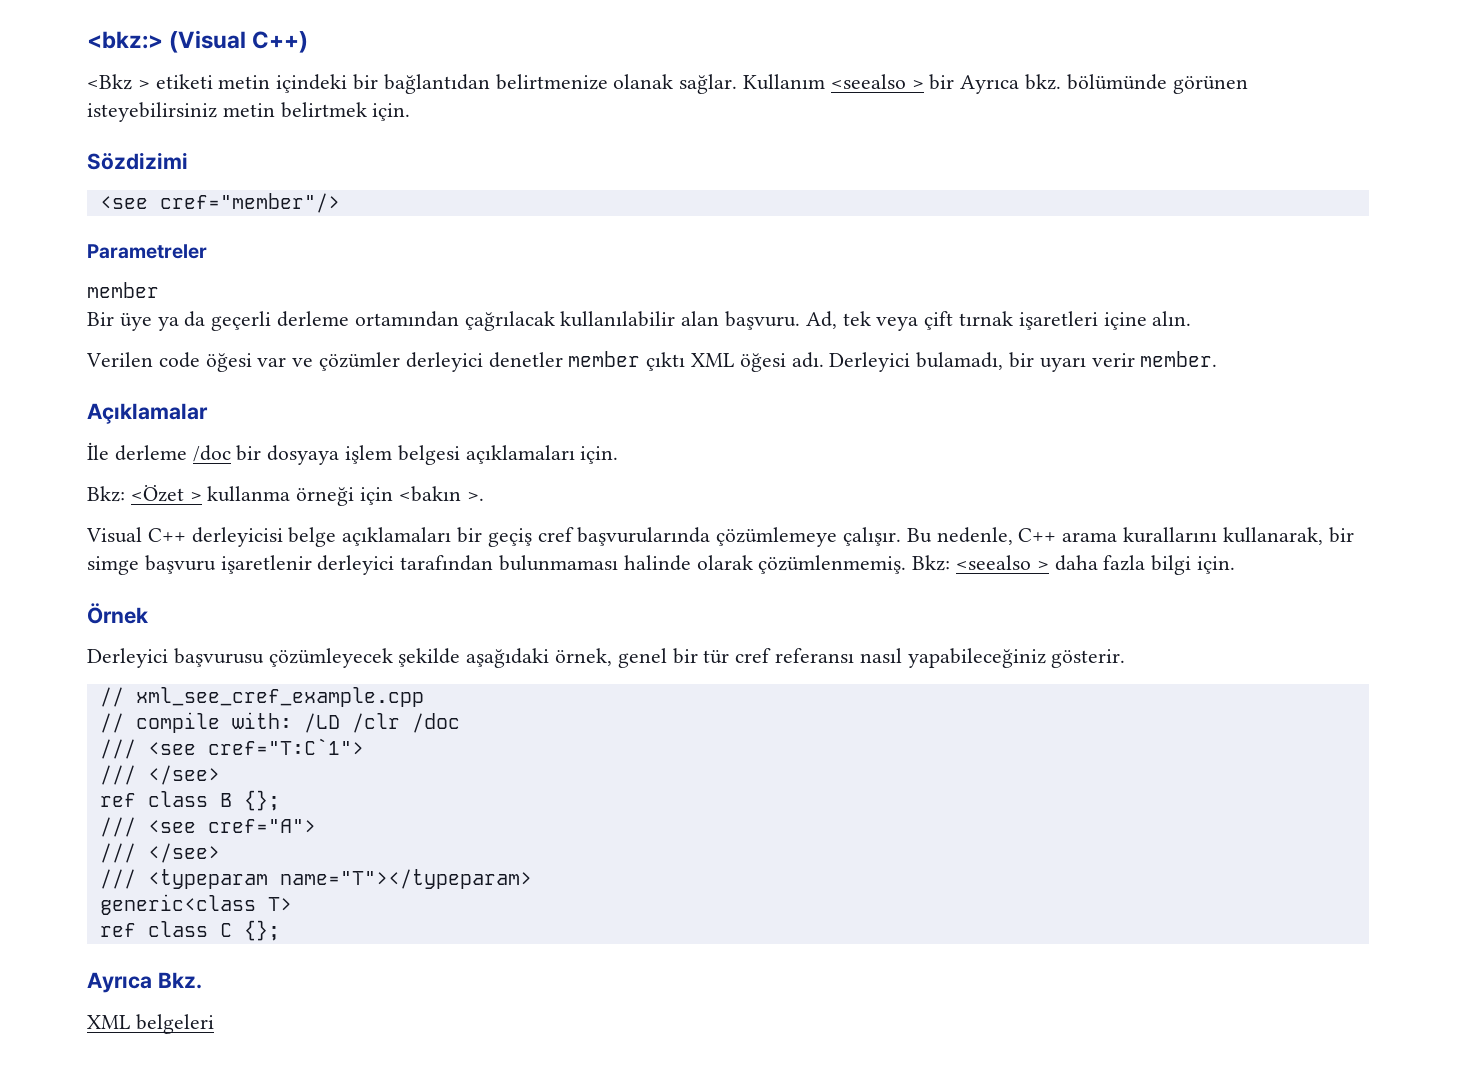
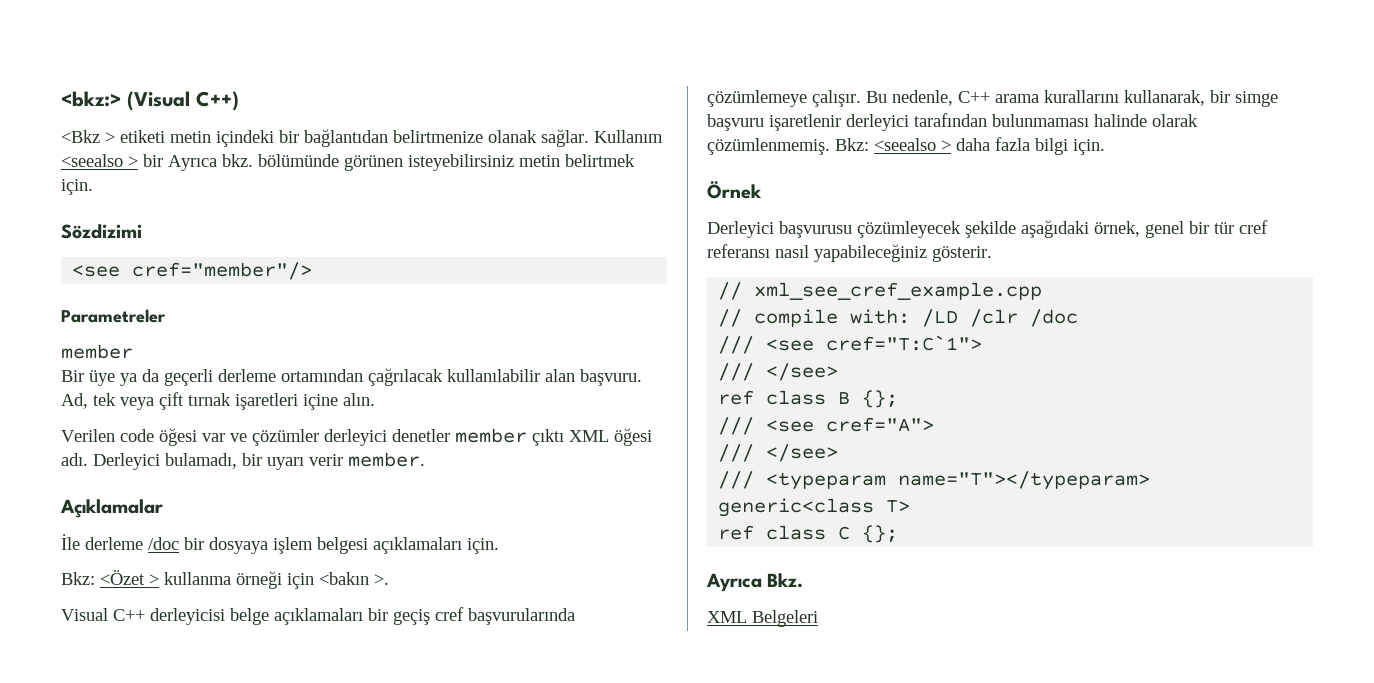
- XML belgeleri
+ XML Belgeleri

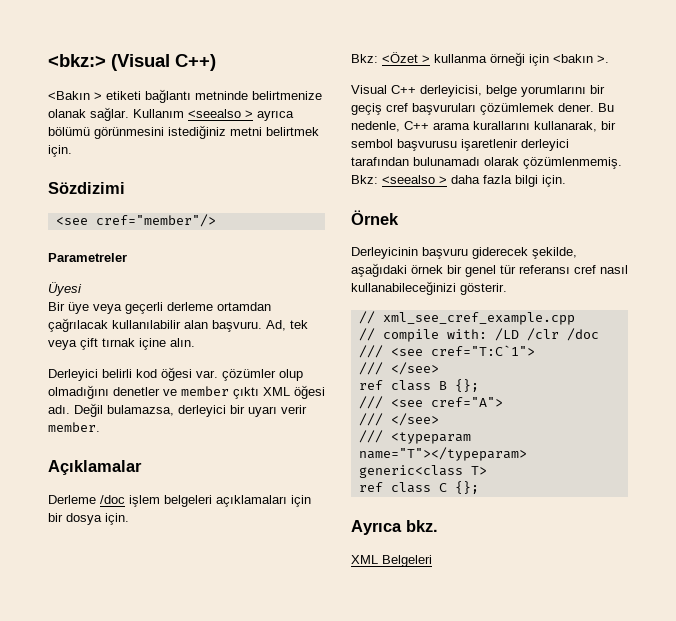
- <Bkz > etiketi metin içindeki bir bağlantıdan belirtmenize olanak sağlar.
+ <Bakın > etiketi bağlantı metninde belirtmenize olanak sağlar.
- Kullanım <seealso > bir Ayrıca bkz. bölümünde görünen isteyebilirsiniz metin belirtmek için.
+ Kullanım <seealso > ayrıca bölümü görünmesini istediğiniz metni belirtmek için.
  Parametreler
- member
+ Üyesi
- Bir üye ya da geçerli derleme ortamından çağrılacak kullanılabilir alan başvuru.
+ Bir üye veya geçerli derleme ortamdan çağrılacak kullanılabilir alan başvuru.
- Ad, tek veya çift tırnak işaretleri içine alın.
+ Ad, tek veya çift tırnak içine alın.
- Verilen code öğesi var ve çözümler derleyici denetler member çıktı XML öğesi adı.
+ Derleyici belirli kod öğesi var. çözümler olup olmadığını denetler ve member çıktı XML öğesi adı.
- Derleyici bulamadı, bir uyarı verir member.
+ Değil bulamazsa, derleyici bir uyarı verir member.
- İle derleme /doc bir dosyaya işlem belgesi açıklamaları için.
+ Derleme /doc işlem belgeleri açıklamaları için bir dosya için.
- Visual C++ derleyicisi belge açıklamaları bir geçiş cref başvurularında çözümlemeye çalışır.
+ Visual C++ derleyicisi, belge yorumlarını bir geçiş cref başvuruları çözümlemek dener.
- Bu nedenle, C++ arama kurallarını kullanarak, bir simge başvuru işaretlenir derleyici tarafından bulunmaması halinde olarak çözümlenmemiş.
+ Bu nedenle, C++ arama kurallarını kullanarak, bir sembol başvurusu işaretlenir derleyici tarafından bulunamadı olarak çözümlenmemiş.
- Derleyici başvurusu çözümleyecek şekilde aşağıdaki örnek, genel bir tür cref referansı nasıl yapabileceğiniz gösterir.
+ Derleyicinin başvuru giderecek şekilde, aşağıdaki örnek bir genel tür referansı cref nasıl kullanabileceğinizi gösterir.
- Ayrıca Bkz.
+ Ayrıca bkz.

